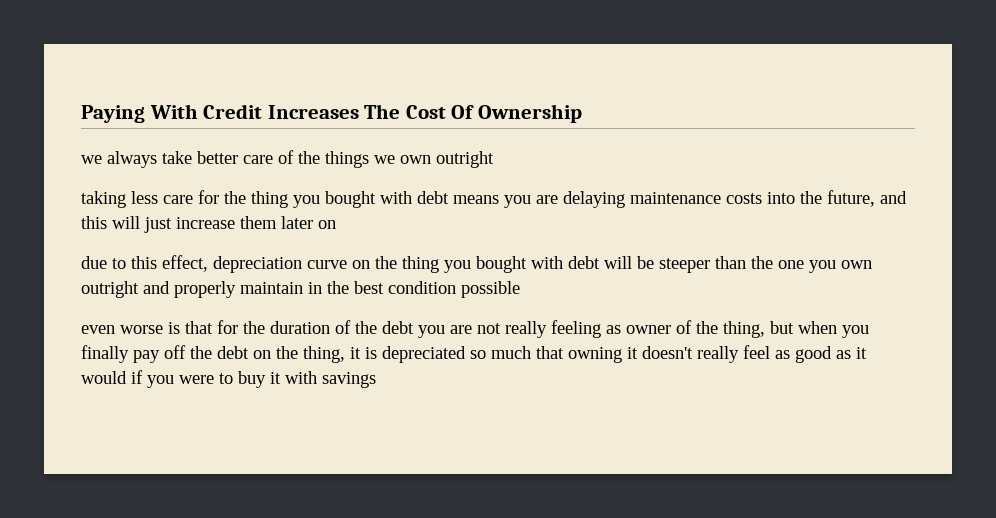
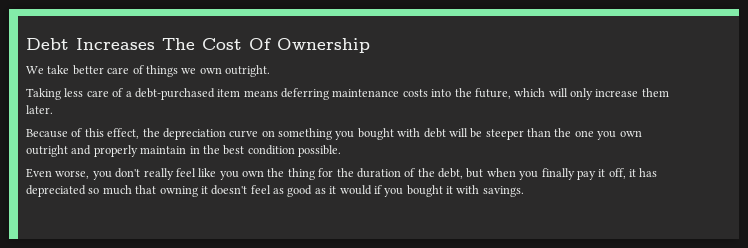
- Paying With Credit Increases The Cost Of Ownership
+ Debt Increases The Cost Of Ownership
- we always take better care of the things we own outright
- taking less care for the thing you bought with debt means you are delaying maintenance costs into the future, and this will just increase them later on
- due to this effect, depreciation curve on the thing you bought with debt will be steeper than the one you own outright and properly maintain in the best condition possible
- even worse is that for the duration of the debt you are not really feeling as owner of the thing, but when you finally pay off the debt on the thing, it is depreciated so much that owning it doesn't really feel as good as it would if you were to buy it with savings
+ We take better care of things we own outright.
+ Taking less care of a debt-purchased item means deferring maintenance costs into the future, which will only increase them later.
+ Because of this effect, the depreciation curve on something you bought with debt will be steeper than the one you own outright and properly maintain in the best condition possible.
+ Even worse, you don't really feel like you own the thing for the duration of the debt, but when you finally pay it off, it has depreciated so much that owning it doesn't feel as good as it would if you bought it with savings.

